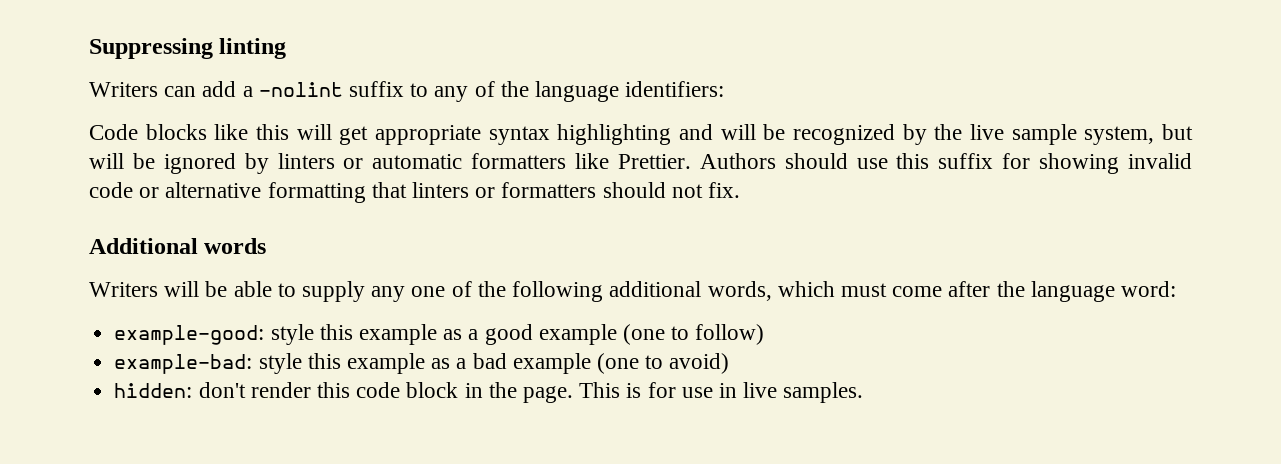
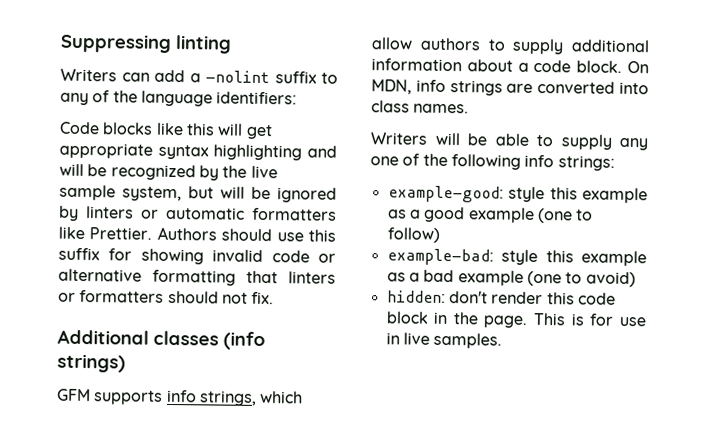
- Additional words
+ Additional classes (info strings)
+ GFM supports info strings, which allow authors to supply additional information about a code block. On MDN, info strings are converted into class names.
- Writers will be able to supply any one of the following additional words, which must come after the language word:
+ Writers will be able to supply any one of the following info strings:

